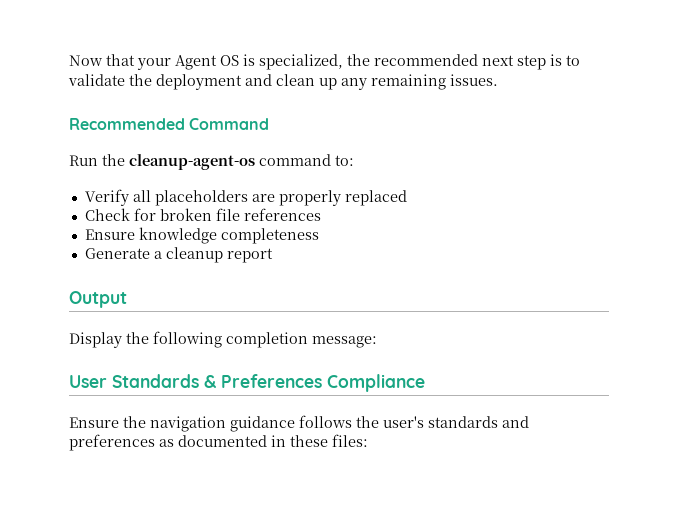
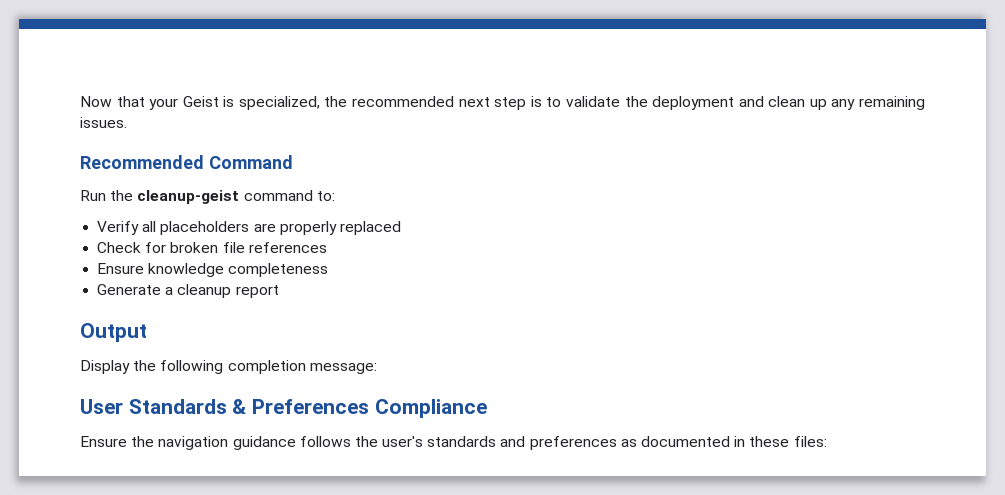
- Now that your Agent OS is specialized, the recommended next step is to validate the deployment and clean up any remaining issues.
+ Now that your Geist is specialized, the recommended next step is to validate the deployment and clean up any remaining issues.
- Run the cleanup-agent-os command to:
+ Run the cleanup-geist command to:

